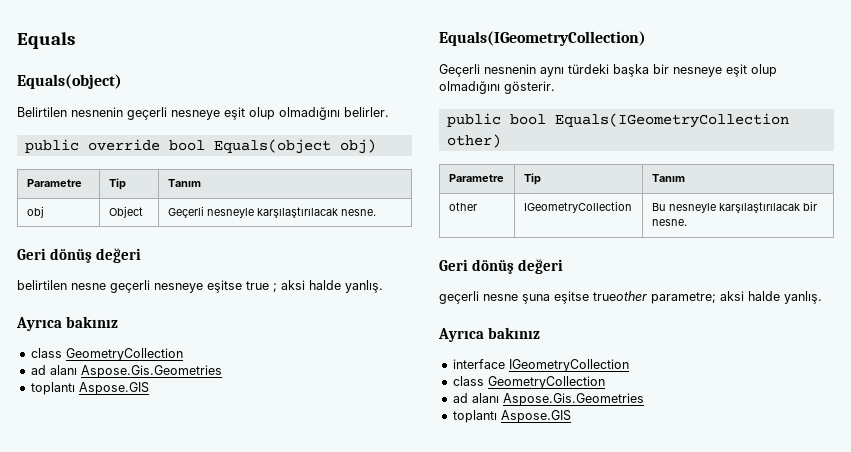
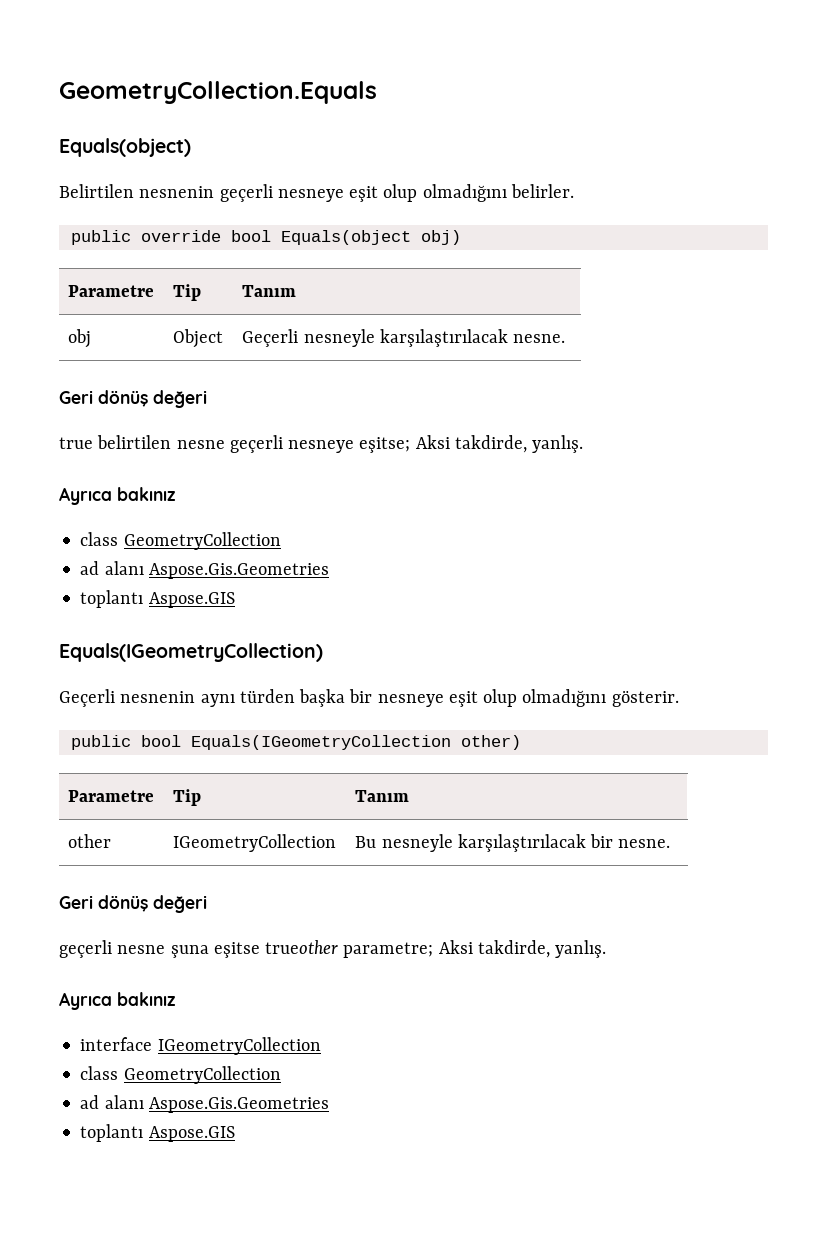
- Equals
+ GeometryCollection.Equals
- belirtilen nesne geçerli nesneye eşitse true ; aksi halde yanlış.
+ true belirtilen nesne geçerli nesneye eşitse; Aksi takdirde, yanlış.
- Geçerli nesnenin aynı türdeki başka bir nesneye eşit olup olmadığını gösterir.
+ Geçerli nesnenin aynı türden başka bir nesneye eşit olup olmadığını gösterir.
- geçerli nesne şuna eşitse trueother parametre; aksi halde yanlış.
+ geçerli nesne şuna eşitse trueother parametre; Aksi takdirde, yanlış.

